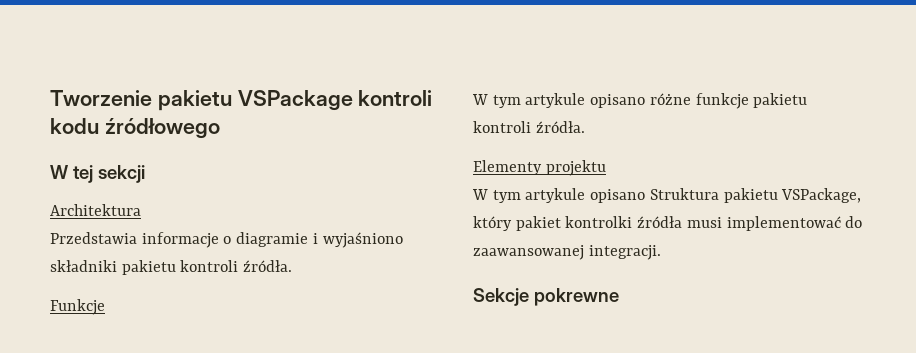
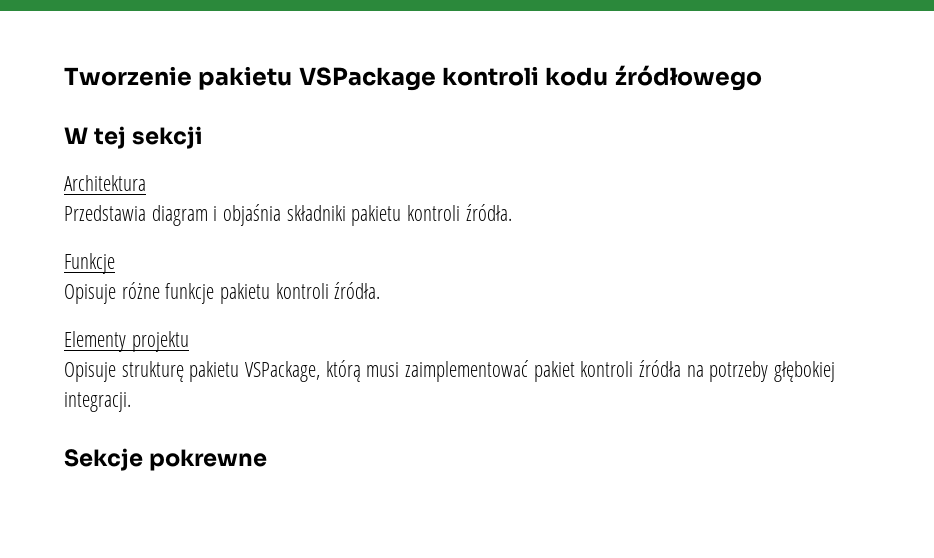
- Przedstawia informacje o diagramie i wyjaśniono składniki pakietu kontroli źródła.
+ Przedstawia diagram i objaśnia składniki pakietu kontroli źródła.
- W tym artykule opisano różne funkcje pakietu kontroli źródła.
+ Opisuje różne funkcje pakietu kontroli źródła.
- W tym artykule opisano Struktura pakietu VSPackage, który pakiet kontrolki źródła musi implementować do zaawansowanej integracji.
+ Opisuje strukturę pakietu VSPackage, którą musi zaimplementować pakiet kontroli źródła na potrzeby głębokiej integracji.

